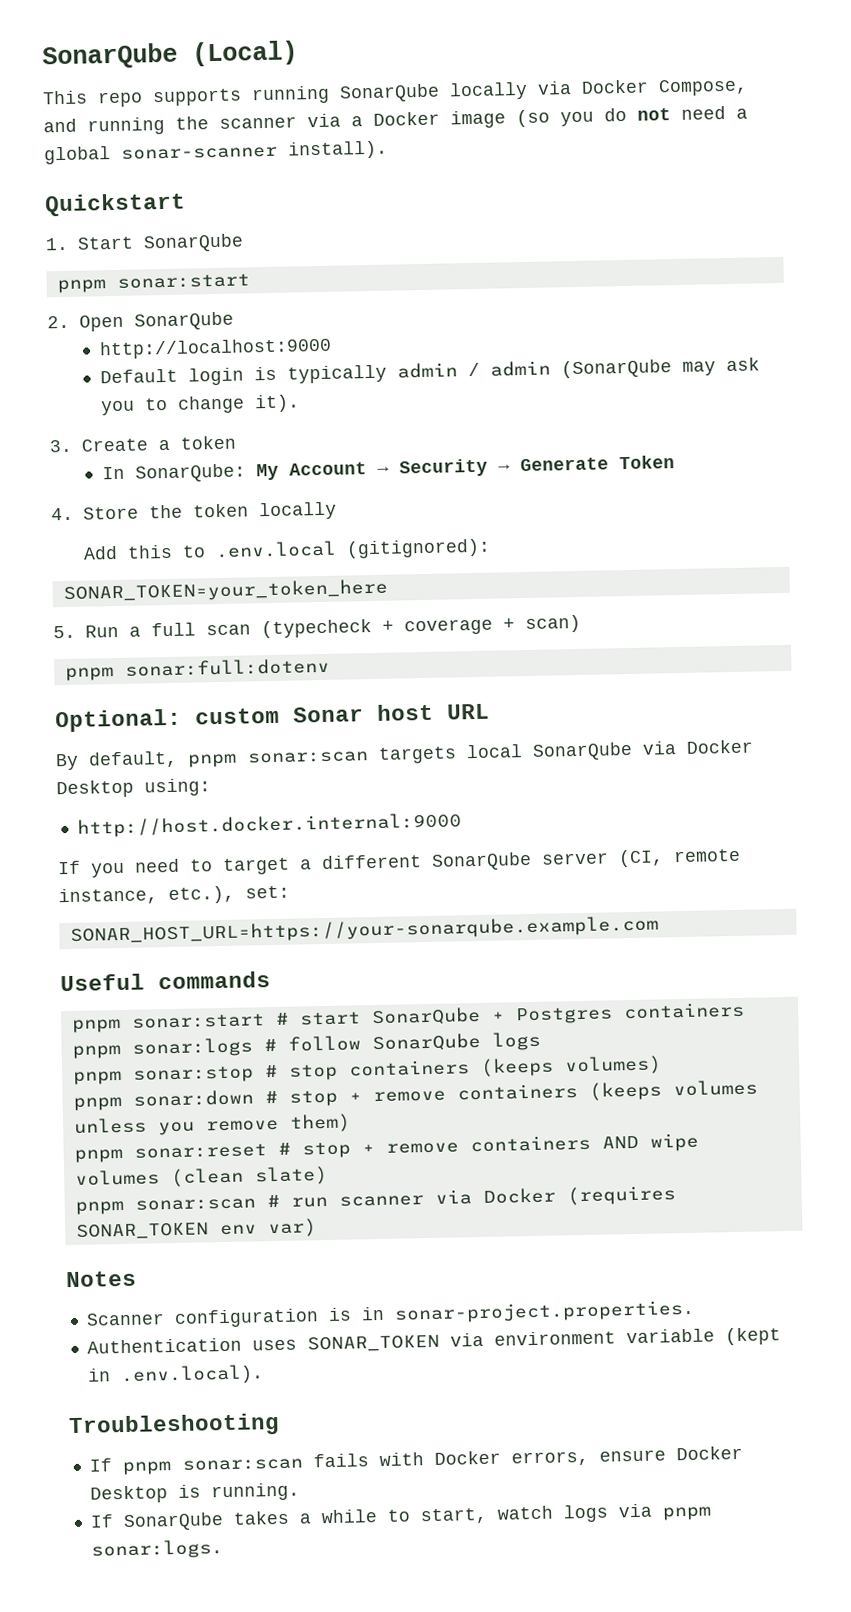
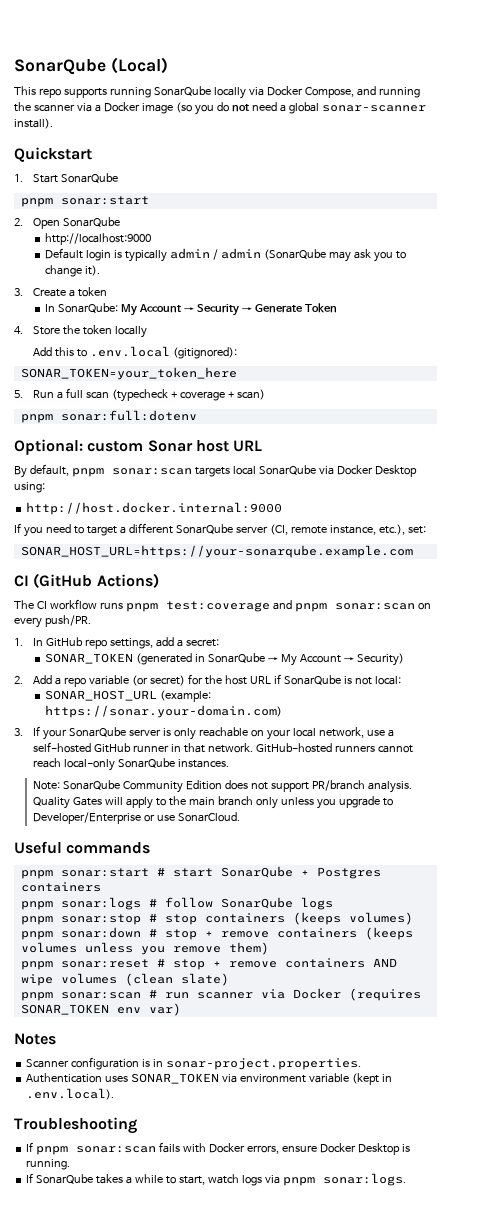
+ CI (GitHub Actions)
+ The CI workflow runs pnpm test:coverage and pnpm sonar:scan on every push/PR.
+ 1. In GitHub repo settings, add a secret:
+ SONAR_TOKEN (generated in SonarQube → My Account → Security)
+ 2. Add a repo variable (or secret) for the host URL if SonarQube is not local:
+ SONAR_HOST_URL (example: https://sonar.your-domain.com)
+ 3. If your SonarQube server is only reachable on your local network, use a self-hosted GitHub runner in that network. GitHub-hosted runners cannot reach local-only SonarQube instances.
+ Note: SonarQube Community Edition does not support PR/branch analysis. Quality Gates will apply to the main branch only unless you upgrade to Developer/Enterprise or use SonarCloud.

